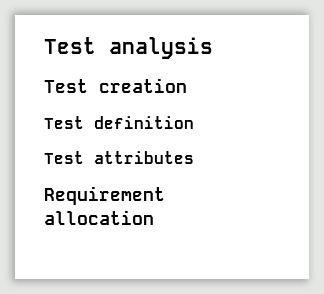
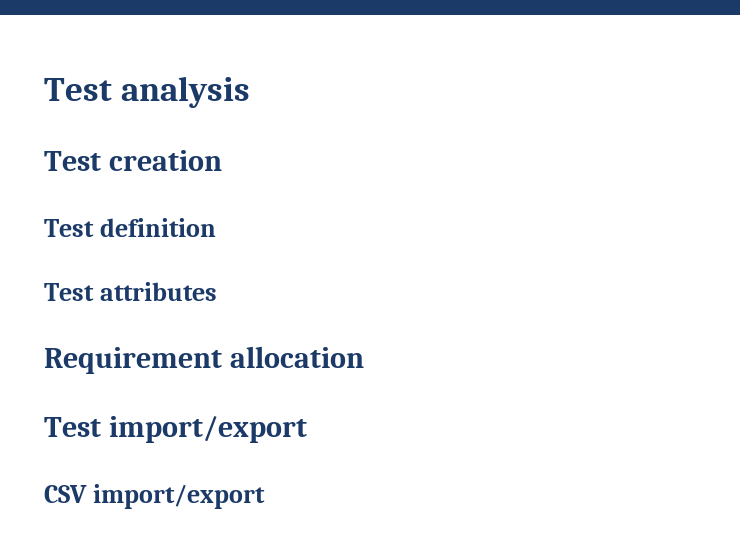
+ Test import/export
+ CSV import/export

